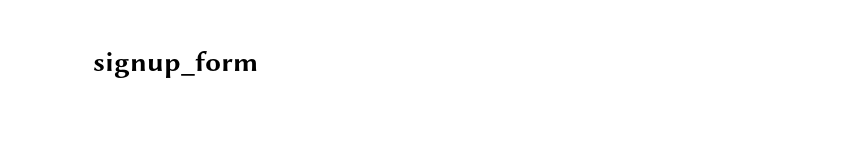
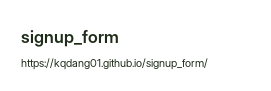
+ https://kqdang01.github.io/signup_form/

